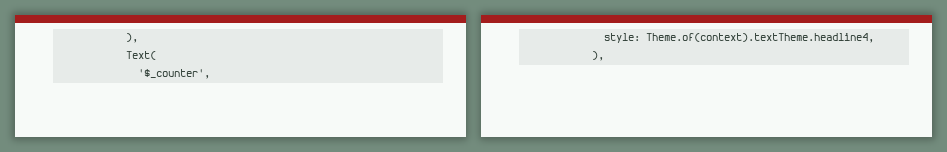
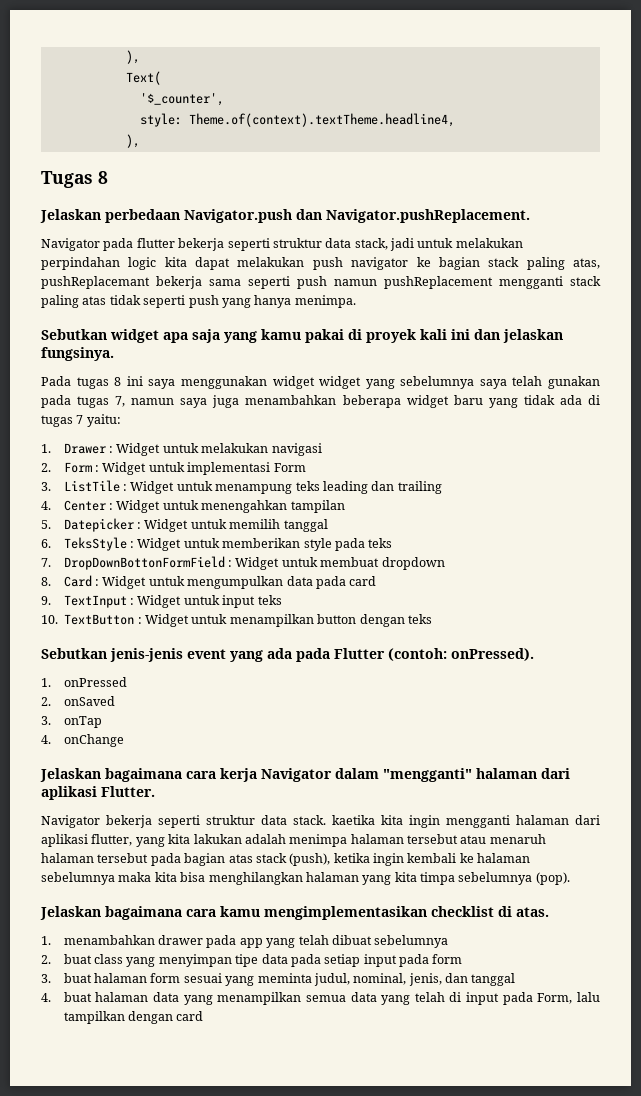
+ Tugas 8
+ Jelaskan perbedaan Navigator.push dan Navigator.pushReplacement.
+ Navigator pada flutter bekerja seperti struktur data stack, jadi untuk melakukan perpindahan logic kita dapat melakukan push navigator ke bagian stack paling atas, pushReplacemant bekerja sama seperti push namun pushReplacement mengganti stack paling atas tidak seperti push yang hanya menimpa.
+ Sebutkan widget apa saja yang kamu pakai di proyek kali ini dan jelaskan fungsinya.
+ Pada tugas 8 ini saya menggunakan widget widget yang sebelumnya saya telah gunakan pada tugas 7, namun saya juga menambahkan beberapa widget baru yang tidak ada di tugas 7 yaitu:
+ 1. Drawer : Widget untuk melakukan navigasi
+ 2. Form : Widget untuk implementasi Form
+ 3. ListTile : Widget untuk menampung teks leading dan trailing
+ 4. Center : Widget untuk menengahkan tampilan
+ 5. Datepicker : Widget untuk memilih tanggal
+ 6. TeksStyle : Widget untuk memberikan style pada teks
+ 7. DropDownBottonFormField : Widget untuk membuat dropdown
+ 8. Card : Widget untuk mengumpulkan data pada card
+ 9. TextInput : Widget untuk input teks
+ 10. TextButton : Widget untuk menampilkan button dengan teks
+ Sebutkan jenis-jenis event yang ada pada Flutter (contoh: onPressed).
+ 1. onPressed
+ 2. onSaved
+ 3. onTap
+ 4. onChange
+ Jelaskan bagaimana cara kerja Navigator dalam "mengganti" halaman dari aplikasi Flutter.
+ Navigator bekerja seperti struktur data stack. kaetika kita ingin mengganti halaman dari aplikasi flutter, yang kita lakukan adalah menimpa halaman tersebut atau menaruh halaman tersebut pada bagian atas stack (push), ketika ingin kembali ke halaman sebelumnya maka kita bisa menghilangkan halaman yang kita timpa sebelumnya (pop).
+ Jelaskan bagaimana cara kamu mengimplementasikan checklist di atas.
+ 1. menambahkan drawer pada app yang telah dibuat sebelumnya
+ 2. buat class yang menyimpan tipe data pada setiap input pada form
+ 3. buat halaman form sesuai yang meminta judul, nominal, jenis, dan tanggal
+ 4. buat halaman data yang menampilkan semua data yang telah di input pada Form, lalu tampilkan dengan card

